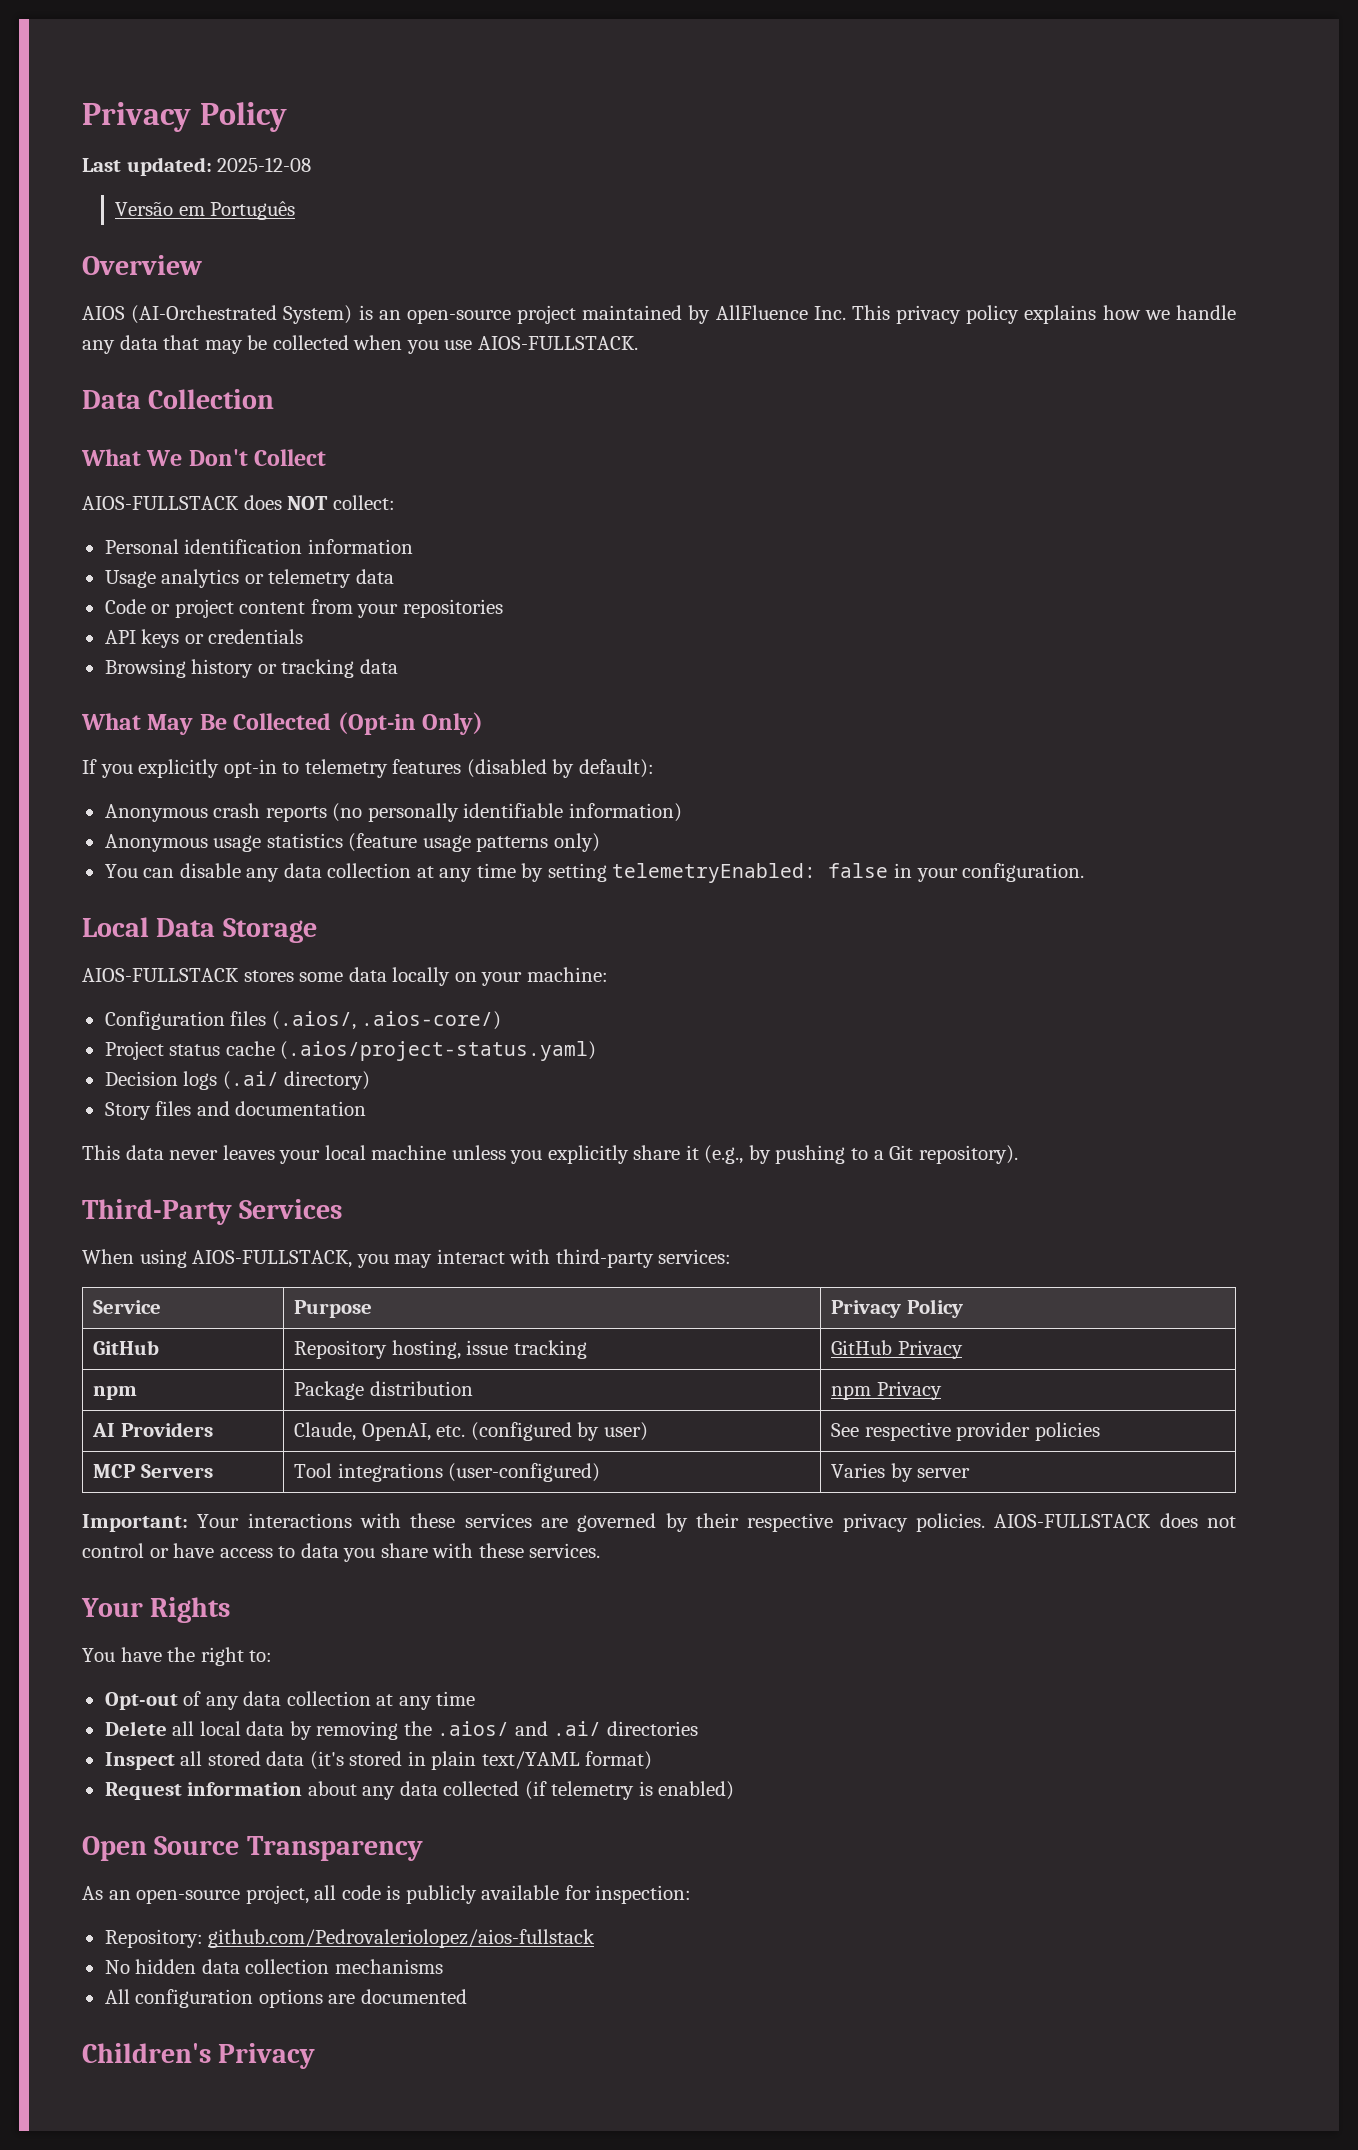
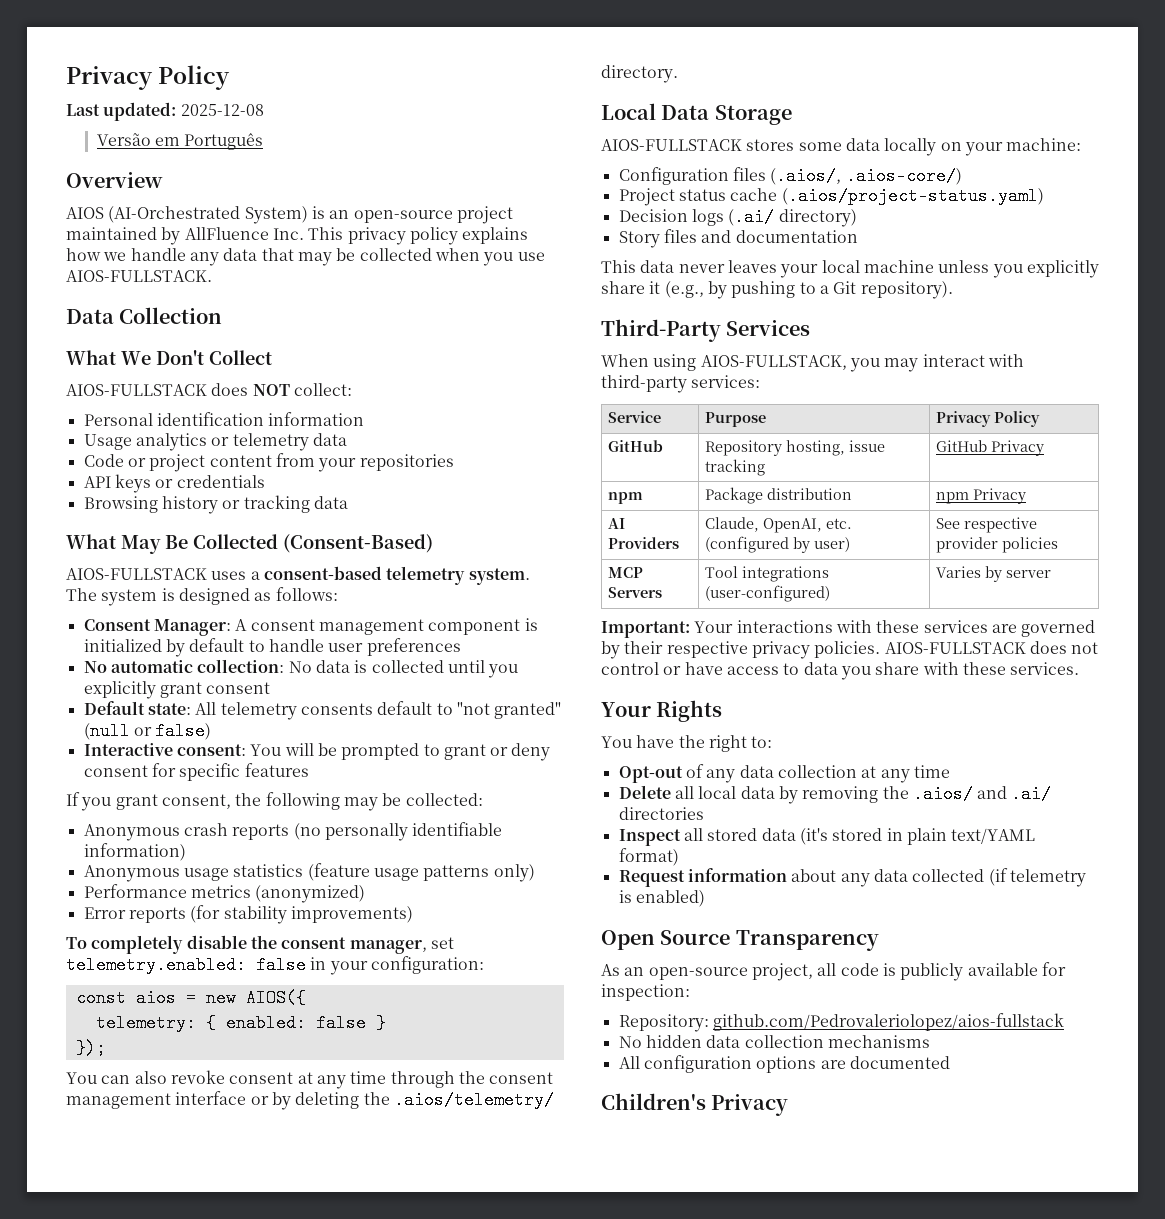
- What May Be Collected (Opt-in Only)
- If you explicitly opt-in to telemetry features (disabled by default):
+ What May Be Collected (Consent-Based)
+ AIOS-FULLSTACK uses a consent-based telemetry system. The system is designed as follows:
+ Consent Manager: A consent management component is initialized by default to handle user preferences
+ No automatic collection: No data is collected until you explicitly grant consent
+ Default state: All telemetry consents default to "not granted" (null or false)
+ Interactive consent: You will be prompted to grant or deny consent for specific features
+ If you grant consent, the following may be collected:
- You can disable any data collection at any time by setting telemetryEnabled: false in your configuration.
+ Performance metrics (anonymized)
+ Error reports (for stability improvements)
+ To completely disable the consent manager, set telemetry.enabled: false in your configuration:
+ const aios = new AIOS({
+ telemetry: { enabled: false }
+ });
+ You can also revoke consent at any time through the consent management interface or by deleting the .aios/telemetry/ directory.

